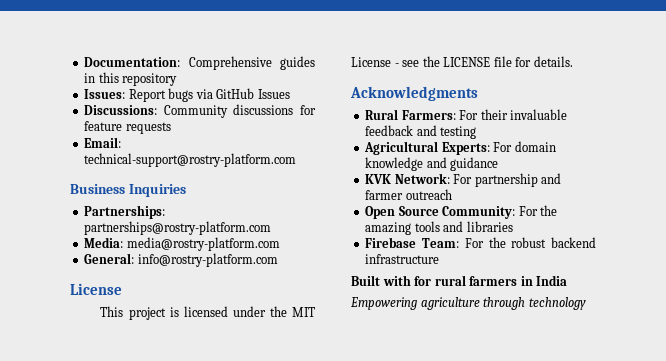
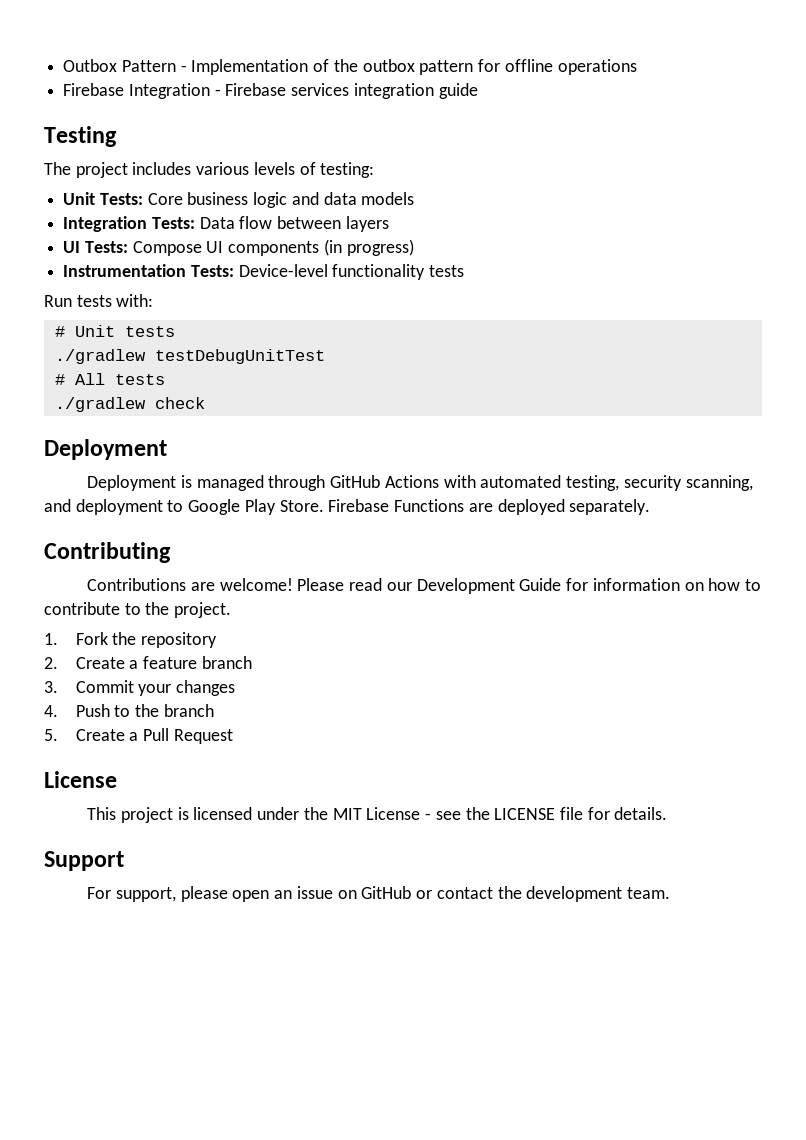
- Documentation: Comprehensive guides in this repository
- Issues: Report bugs via GitHub Issues
- Discussions: Community discussions for feature requests
- Email: technical-support@rostry-platform.com
- Business Inquiries
- Partnerships: partnerships@rostry-platform.com
- Media: media@rostry-platform.com
- General: info@rostry-platform.com
+ Outbox Pattern - Implementation of the outbox pattern for offline operations
+ Firebase Integration - Firebase services integration guide
+ Testing
+ The project includes various levels of testing:
+ Unit Tests: Core business logic and data models
+ Integration Tests: Data flow between layers
+ UI Tests: Compose UI components (in progress)
+ Instrumentation Tests: Device-level functionality tests
+ Run tests with:
+ # Unit tests
+ ./gradlew testDebugUnitTest
+ # All tests
+ ./gradlew check
+ Deployment
+ Deployment is managed through GitHub Actions with automated testing, security scanning, and deployment to Google Play Store. Firebase Functions are deployed separately.
+ Contributing
+ Contributions are welcome! Please read our Development Guide for information on how to contribute to the project.
+ 1. Fork the repository
+ 2. Create a feature branch
+ 3. Commit your changes
+ 4. Push to the branch
+ 5. Create a Pull Request
- Acknowledgments
- Rural Farmers: For their invaluable feedback and testing
- Agricultural Experts: For domain knowledge and guidance
- KVK Network: For partnership and farmer outreach
- Open Source Community: For the amazing tools and libraries
- Firebase Team: For the robust backend infrastructure
- Built with for rural farmers in India
- Empowering agriculture through technology
+ Support
+ For support, please open an issue on GitHub or contact the development team.

